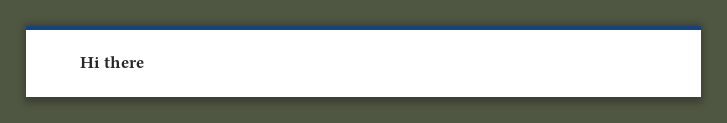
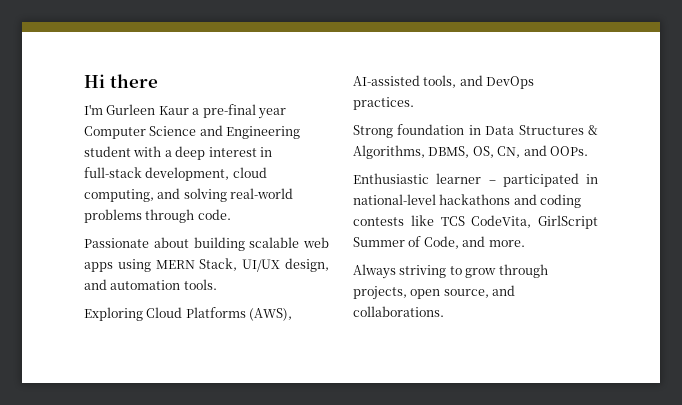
+ I'm Gurleen Kaur a pre-final year Computer Science and Engineering student with a deep interest in full-stack development, cloud computing, and solving real-world problems through code.
+ Passionate about building scalable web apps using MERN Stack, UI/UX design, and automation tools.
+ Exploring Cloud Platforms (AWS), AI-assisted tools, and DevOps practices.
+ Strong foundation in Data Structures & Algorithms, DBMS, OS, CN, and OOPs.
+ Enthusiastic learner – participated in national-level hackathons and coding contests like TCS CodeVita, GirlScript Summer of Code, and more.
+ Always striving to grow through projects, open source, and collaborations.

